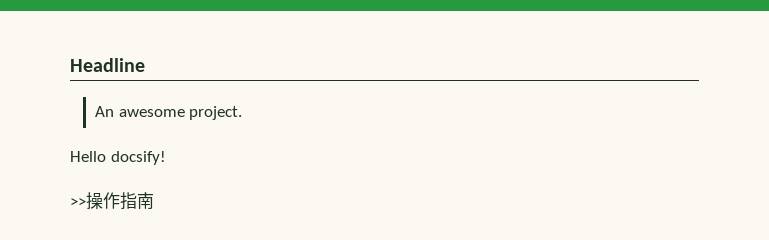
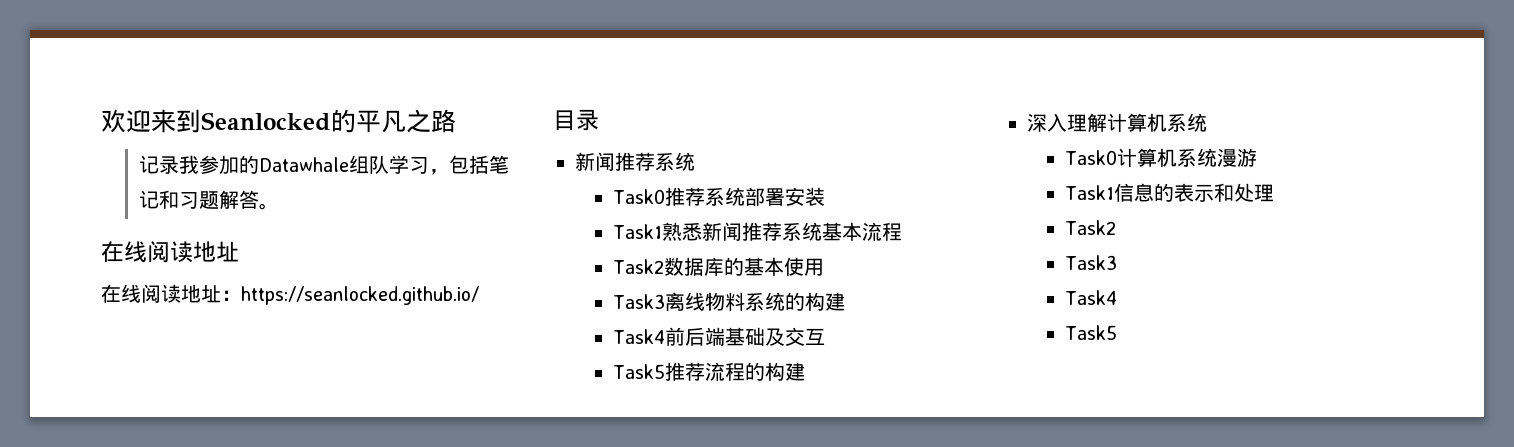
- Headline
- An awesome project.
- Hello docsify!
- >>操作指南
+ 欢迎来到Seanlocked的平凡之路
+ 记录我参加的Datawhale组队学习，包括笔记和习题解答。
+ 在线阅读地址
+ 在线阅读地址：https://seanlocked.github.io/
+ 目录
+ 新闻推荐系统
+ Task0推荐系统部署安装
+ Task1熟悉新闻推荐系统基本流程
+ Task2数据库的基本使用
+ Task3离线物料系统的构建
+ Task4前后端基础及交互
+ Task5推荐流程的构建
+ 深入理解计算机系统
+ Task0计算机系统漫游
+ Task1信息的表示和处理
+ Task2
+ Task3
+ Task4
+ Task5

